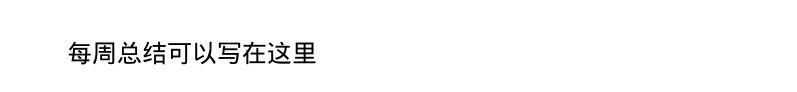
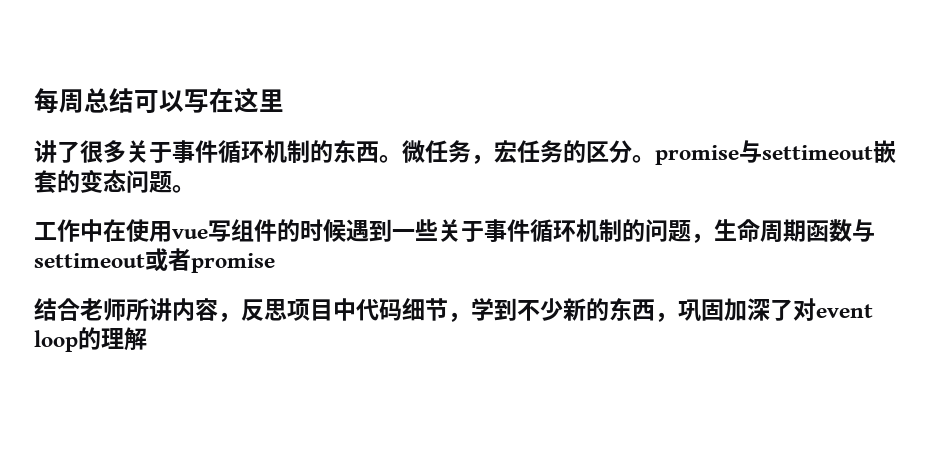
+ 讲了很多关于事件循环机制的东西。微任务，宏任务的区分。promise与settimeout嵌套的变态问题。
+ 工作中在使用vue写组件的时候遇到一些关于事件循环机制的问题，生命周期函数与settimeout或者promise
+ 结合老师所讲内容，反思项目中代码细节，学到不少新的东西，巩固加深了对event loop的理解

